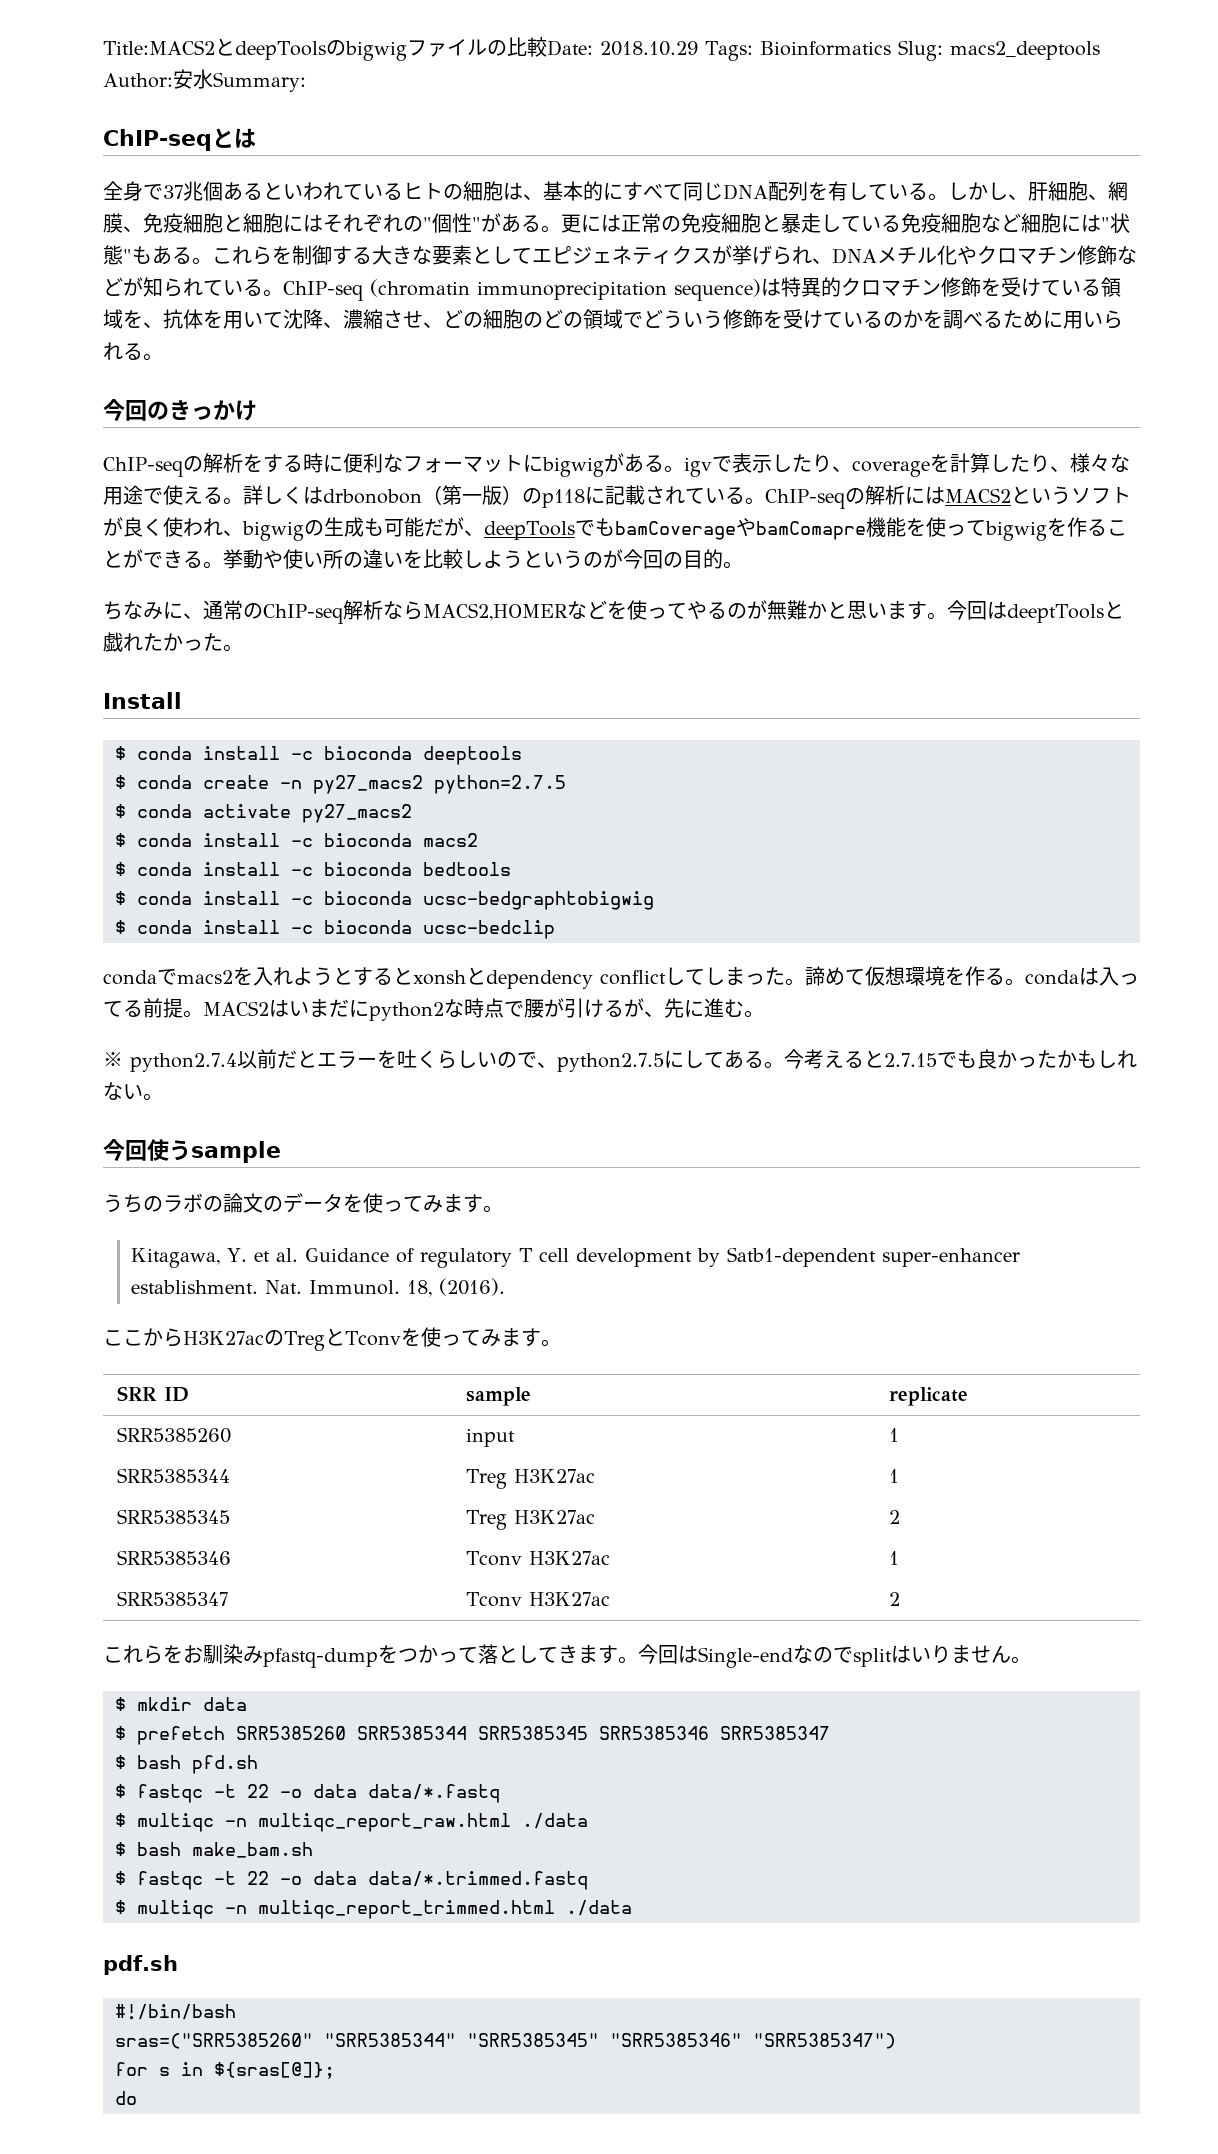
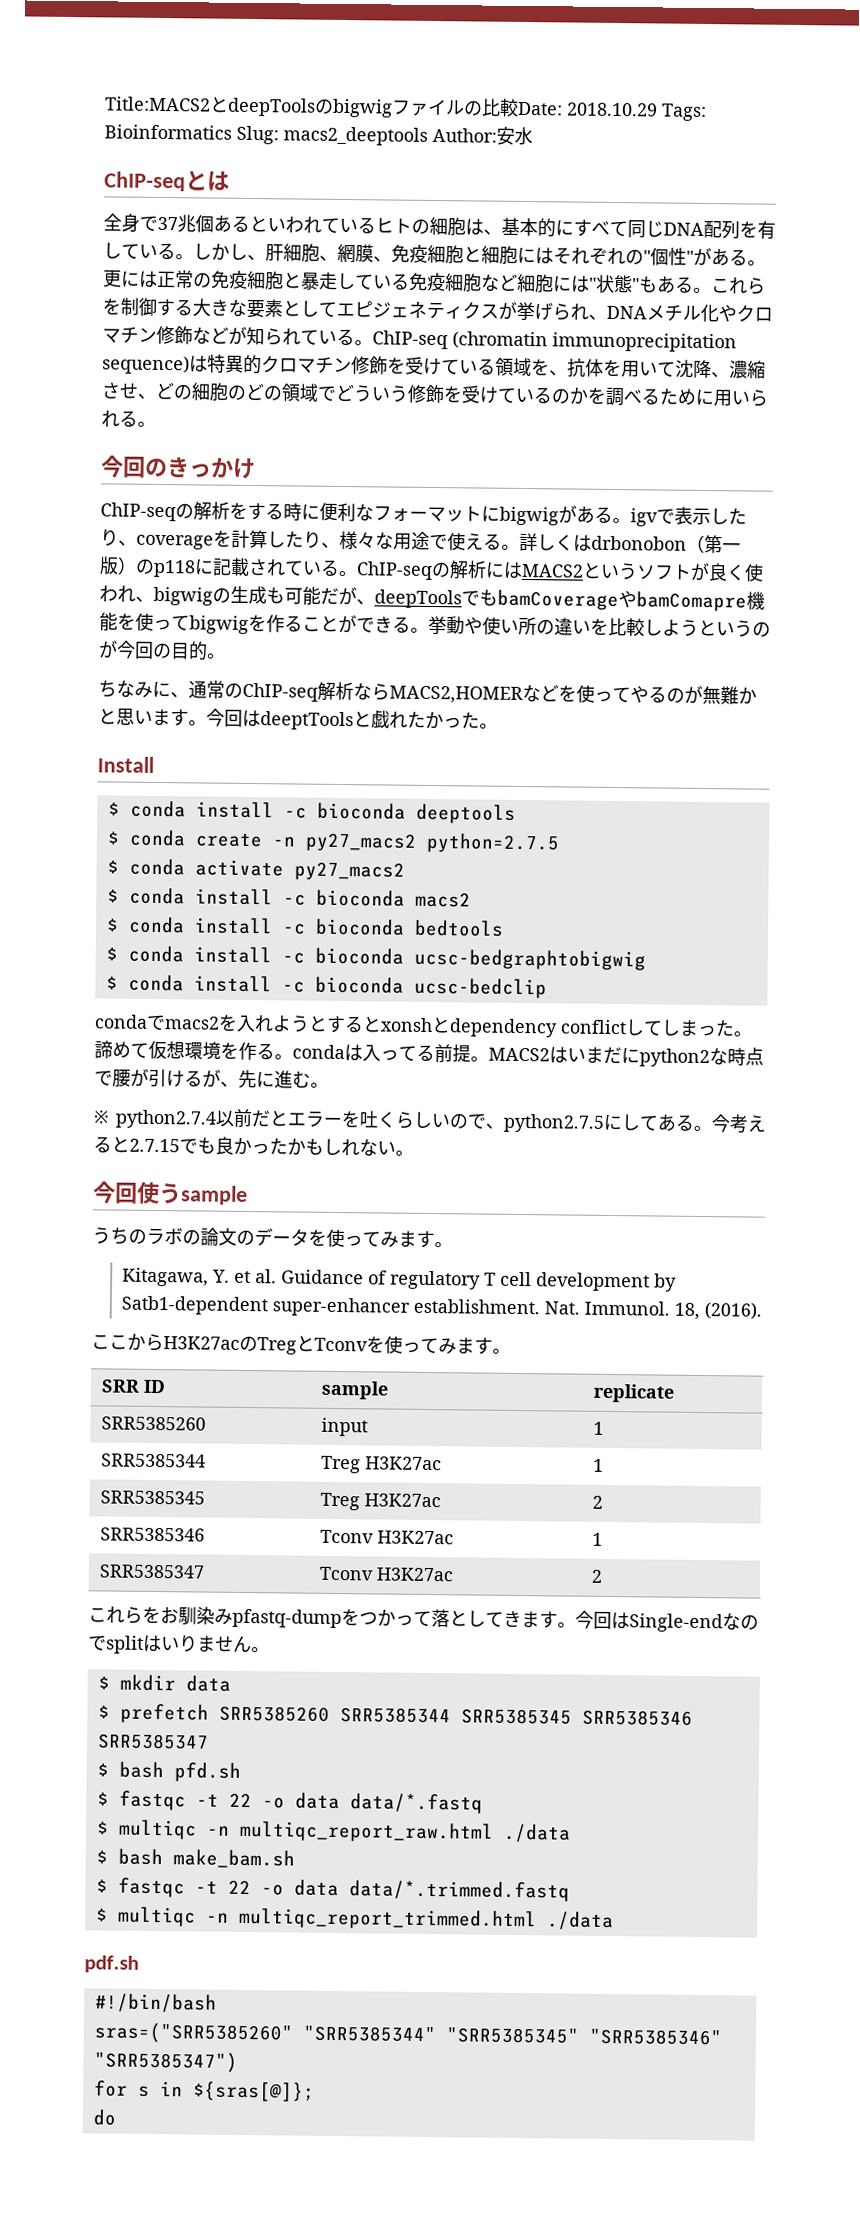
- Title:MACS2とdeepToolsのbigwigファイルの比較Date: 2018.10.29 Tags: Bioinformatics Slug: macs2_deeptools Author:安水Summary:
+ Title:MACS2とdeepToolsのbigwigファイルの比較Date: 2018.10.29 Tags: Bioinformatics Slug: macs2_deeptools Author:安水

